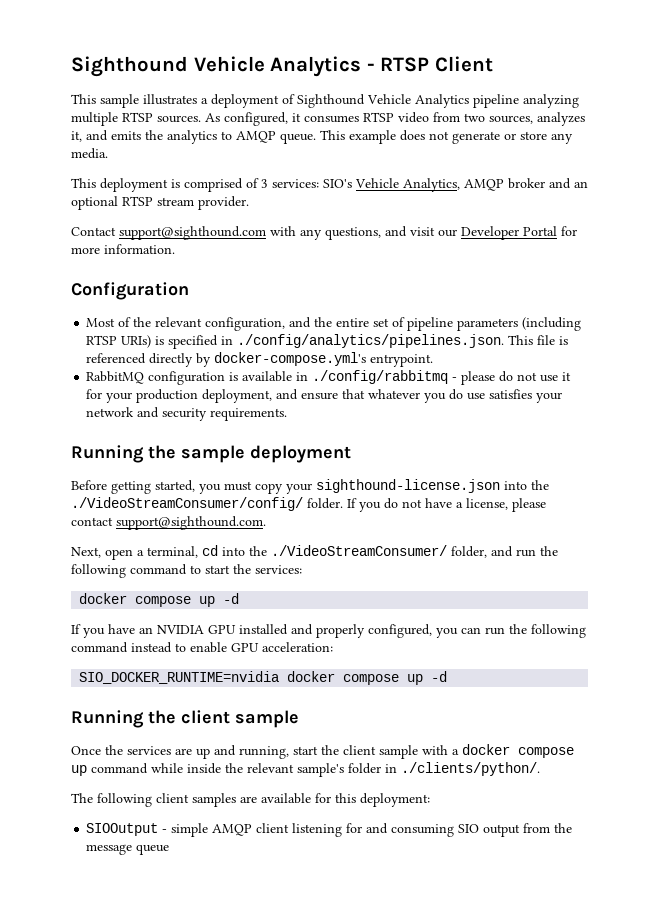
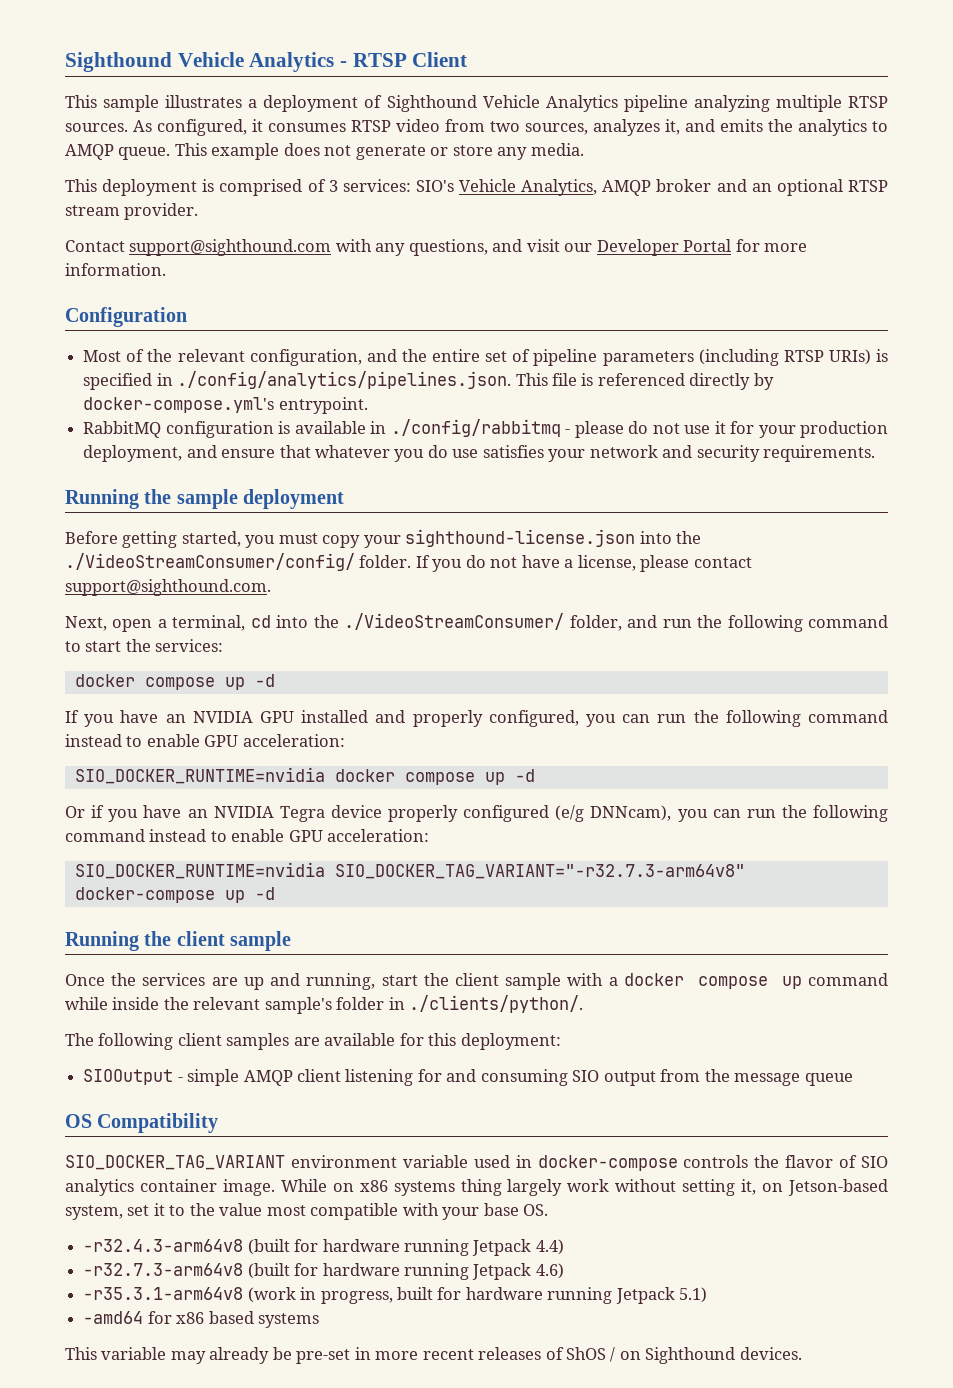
+ Or if you have an NVIDIA Tegra device properly configured (e/g DNNcam), you can run the following command instead to enable GPU acceleration:
+ SIO_DOCKER_RUNTIME=nvidia SIO_DOCKER_TAG_VARIANT="-r32.7.3-arm64v8" docker-compose up -d
+ OS Compatibility
+ SIO_DOCKER_TAG_VARIANT environment variable used in docker-compose controls the flavor of SIO analytics container image. While on x86 systems thing largely work without setting it, on Jetson-based system, set it to the value most compatible with your base OS.
+ -r32.4.3-arm64v8 (built for hardware running Jetpack 4.4)
+ -r32.7.3-arm64v8 (built for hardware running Jetpack 4.6)
+ -r35.3.1-arm64v8 (work in progress, built for hardware running Jetpack 5.1)
+ -amd64 for x86 based systems
+ This variable may already be pre-set in more recent releases of ShOS / on Sighthound devices.

